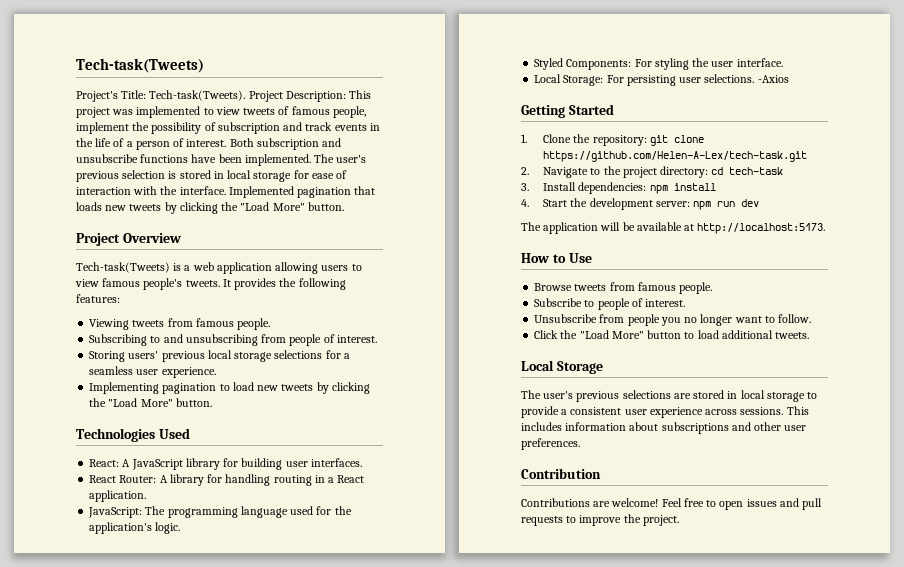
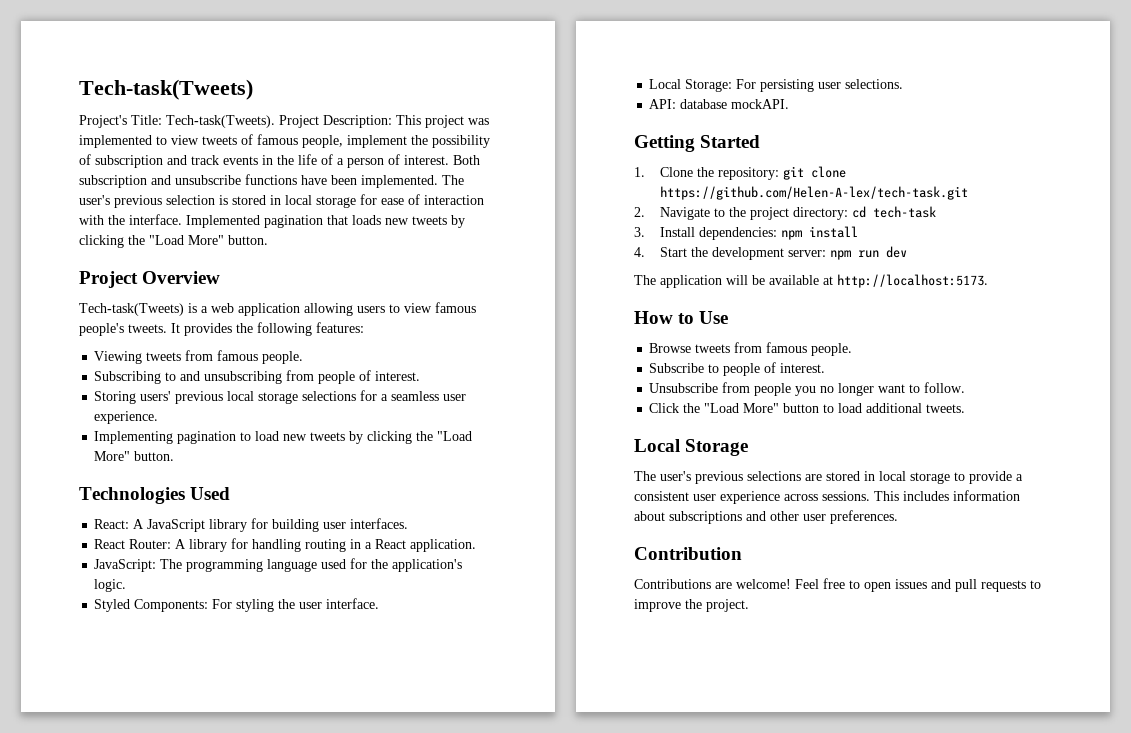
- Local Storage: For persisting user selections. -Axios
+ Local Storage: For persisting user selections.
+ API: database mockAPI.
- 1. Clone the repository: git clone https://github.com/Helen-A-Lex/tech-task.git
+ 1. Clone the repository: git clone https://github.com/Helen-A-lex/tech-task.git

